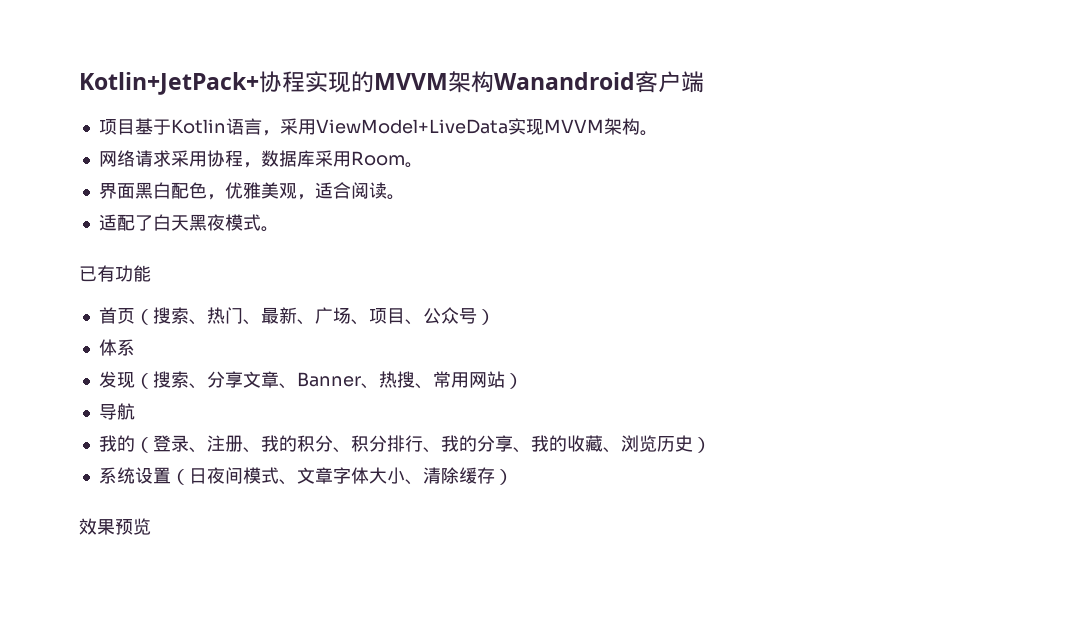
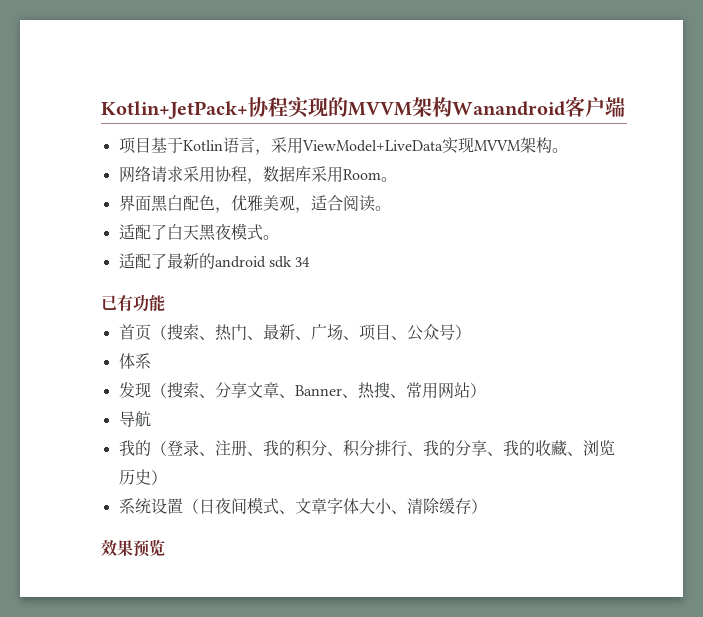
+ 适配了最新的android sdk 34

